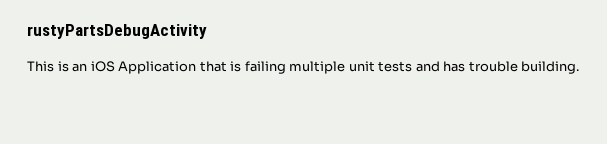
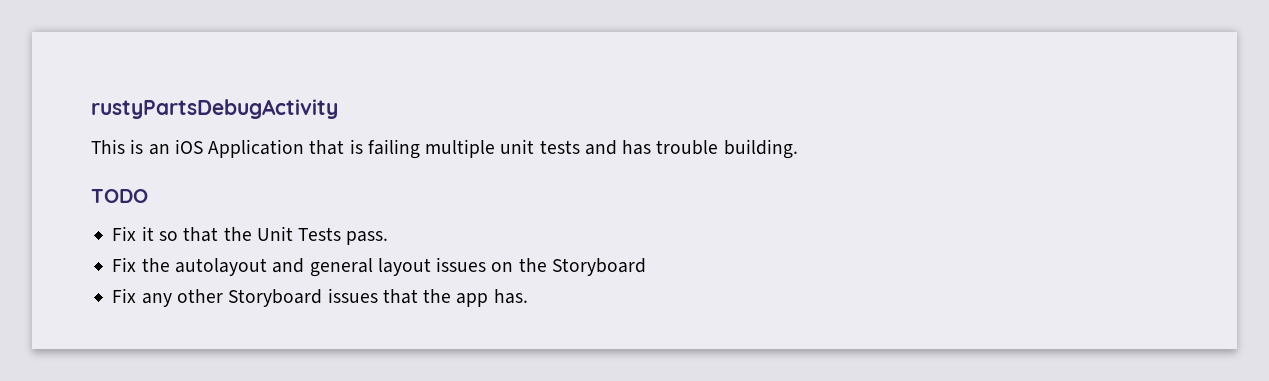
+ TODO
+ Fix it so that the Unit Tests pass.
+ Fix the autolayout and general layout issues on the Storyboard
+ Fix any other Storyboard issues that the app has.

